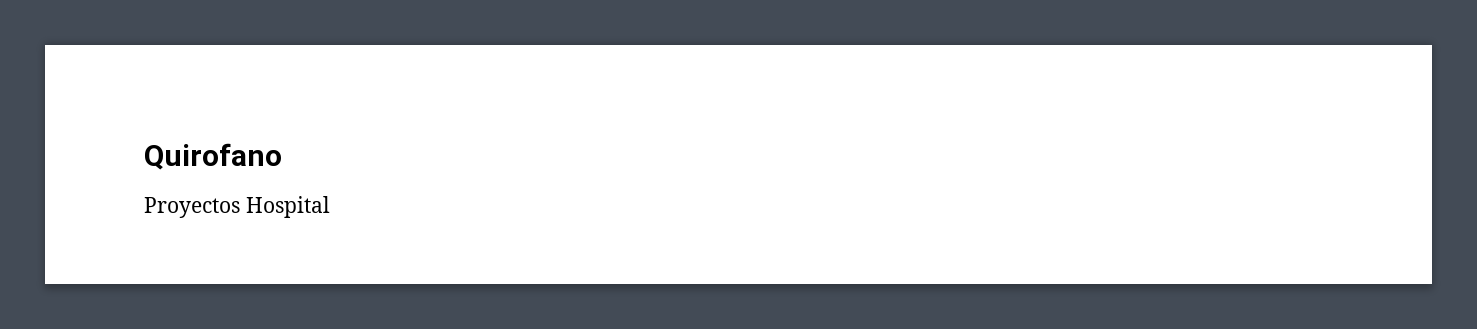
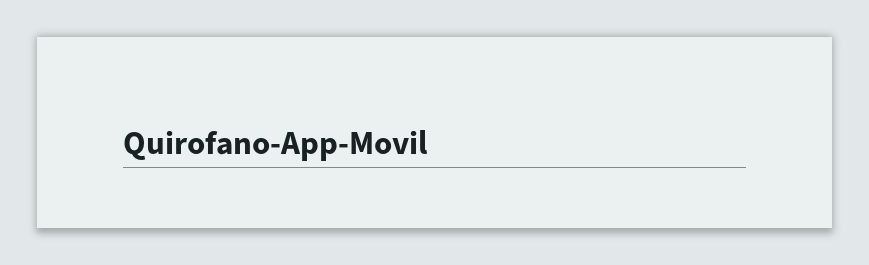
- Quirofano
- Proyectos Hospital
+ Quirofano-App-Movil

